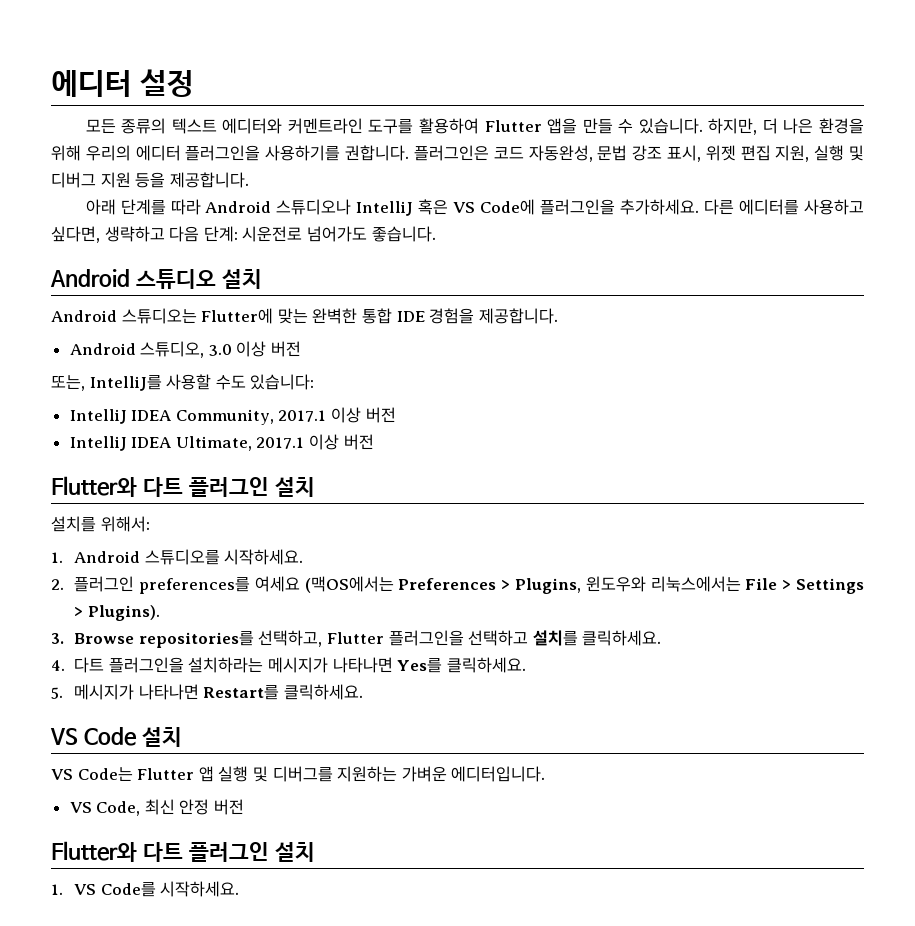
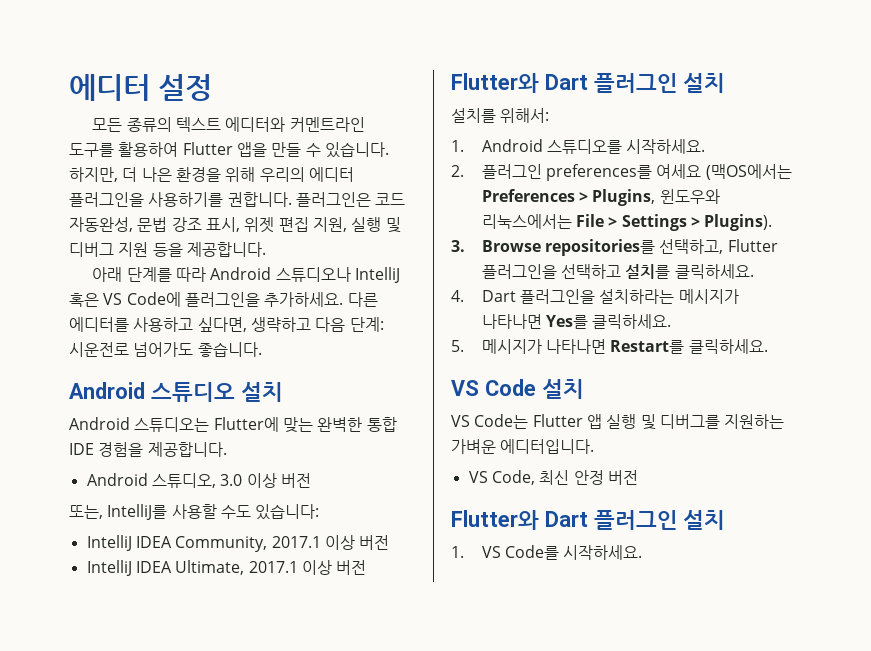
  IntelliJ IDEA Ultimate, 2017.1 이상 버전
- Flutter와 다트 플러그인 설치
+ Flutter와 Dart 플러그인 설치
- 4. 다트 플러그인을 설치하라는 메시지가 나타나면 Yes를 클릭하세요.
+ 4. Dart 플러그인을 설치하라는 메시지가 나타나면 Yes를 클릭하세요.
  VS Code, 최신 안정 버전
- Flutter와 다트 플러그인 설치
+ Flutter와 Dart 플러그인 설치

